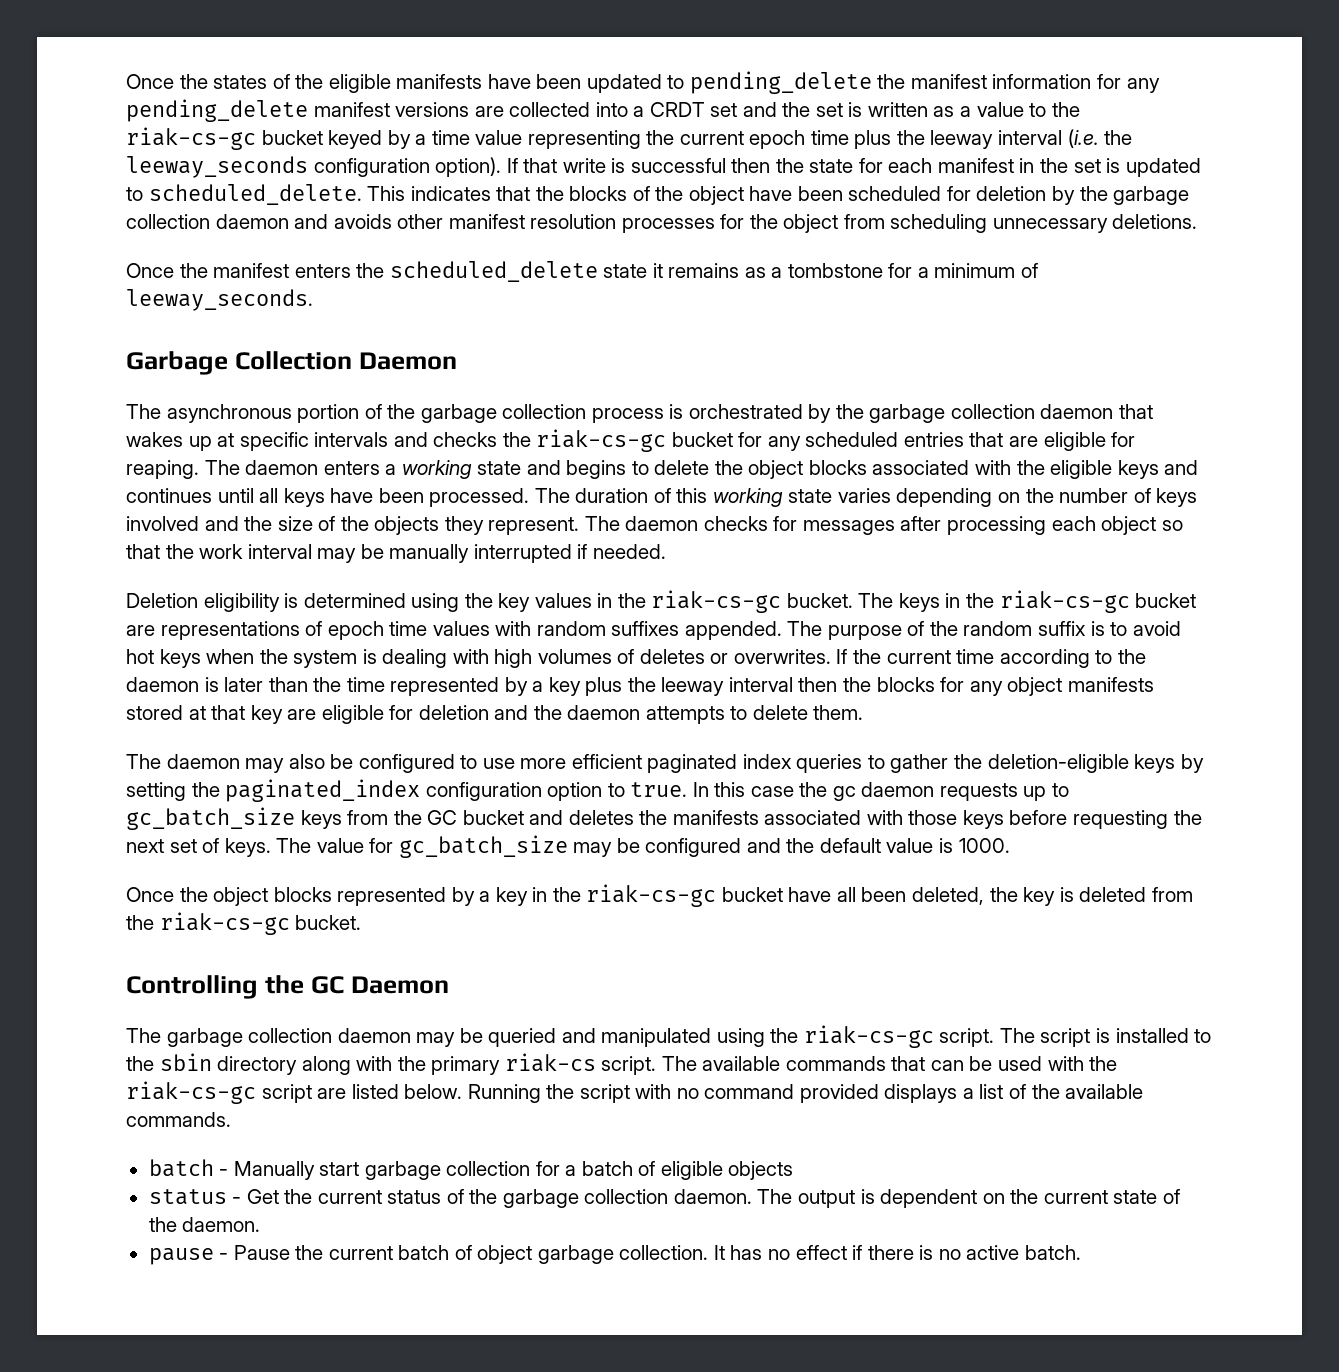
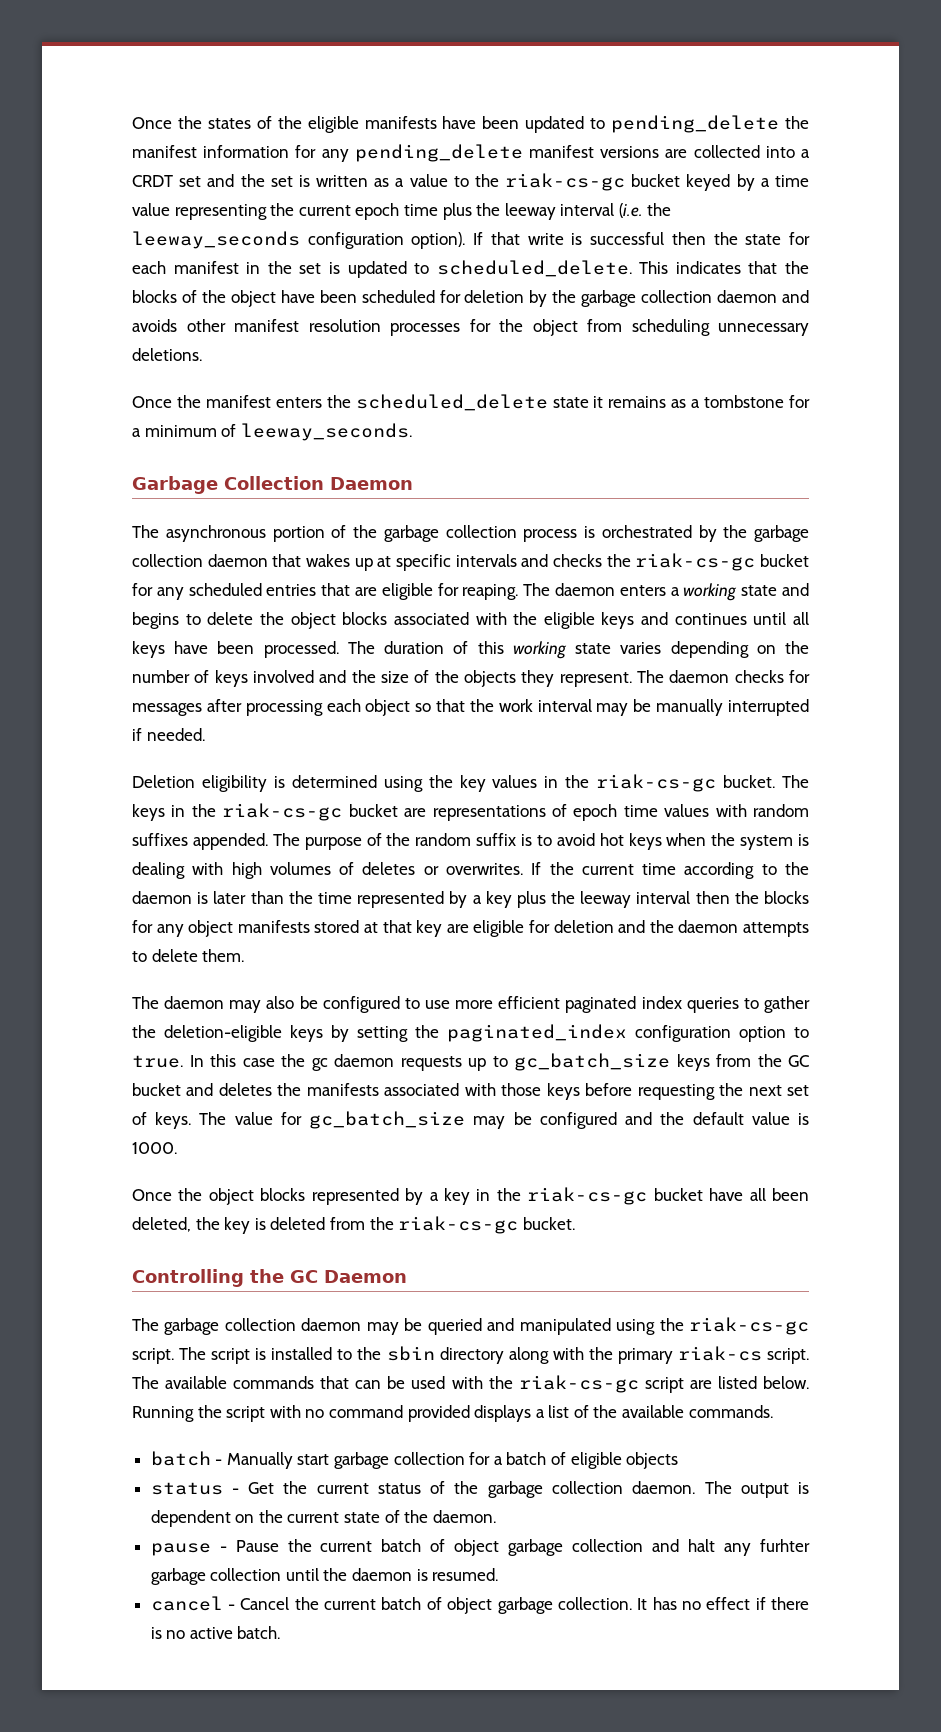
- pause - Pause the current batch of object garbage collection.
+ pause - Pause the current batch of object garbage collection and halt any furhter garbage collection until the daemon is resumed.
+ cancel - Cancel the current batch of object garbage collection.

